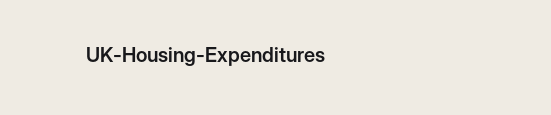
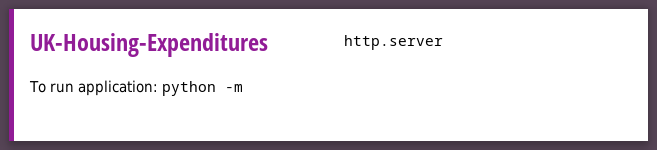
+ To run application: python -m http.server

